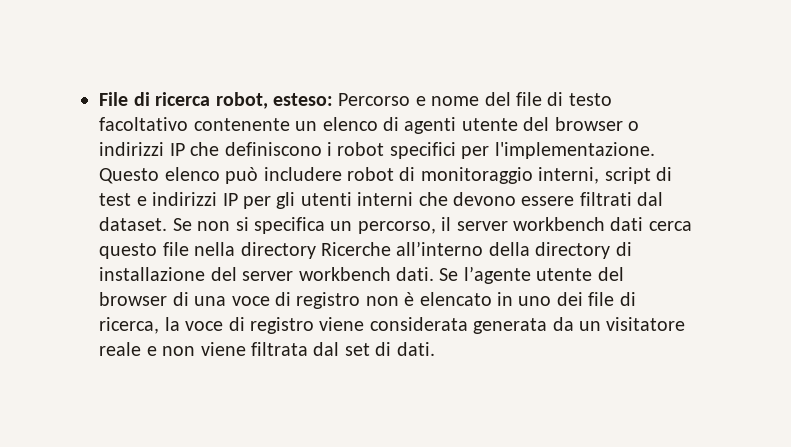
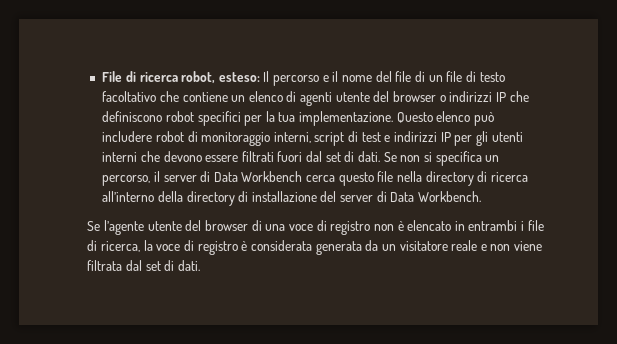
- File di ricerca robot, esteso: Percorso e nome del file di testo facoltativo contenente un elenco di agenti utente del browser o indirizzi IP che definiscono i robot specifici per l'implementazione.
+ File di ricerca robot, esteso: Il percorso e il nome del file di un file di testo facoltativo che contiene un elenco di agenti utente del browser o indirizzi IP che definiscono robot specifici per la tua implementazione.
- Questo elenco può includere robot di monitoraggio interni, script di test e indirizzi IP per gli utenti interni che devono essere filtrati dal dataset.
+ Questo elenco può includere robot di monitoraggio interni, script di test e indirizzi IP per gli utenti interni che devono essere filtrati fuori dal set di dati.
- Se non si specifica un percorso, il server workbench dati cerca questo file nella directory Ricerche all’interno della directory di installazione del server workbench dati. Se l’agente utente del browser di una voce di registro non è elencato in uno dei file di ricerca, la voce di registro viene considerata generata da un visitatore reale e non viene filtrata dal set di dati.
+ Se non si specifica un percorso, il server di Data Workbench cerca questo file nella directory di ricerca all’interno della directory di installazione del server di Data Workbench.
+ Se l’agente utente del browser di una voce di registro non è elencato in entrambi i file di ricerca, la voce di registro è considerata generata da un visitatore reale e non viene filtrata dal set di dati.

